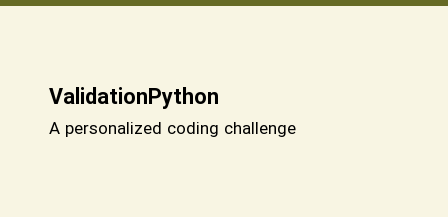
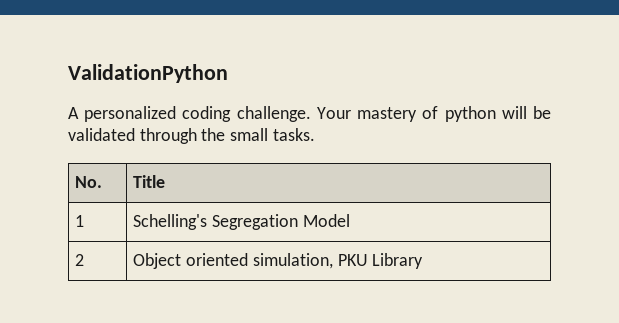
- A personalized coding challenge
+ A personalized coding challenge. Your mastery of python will be validated through the small tasks.
+ No. | Title
+ 1 | Schelling's Segregation Model
+ 2 | Object oriented simulation, PKU Library

